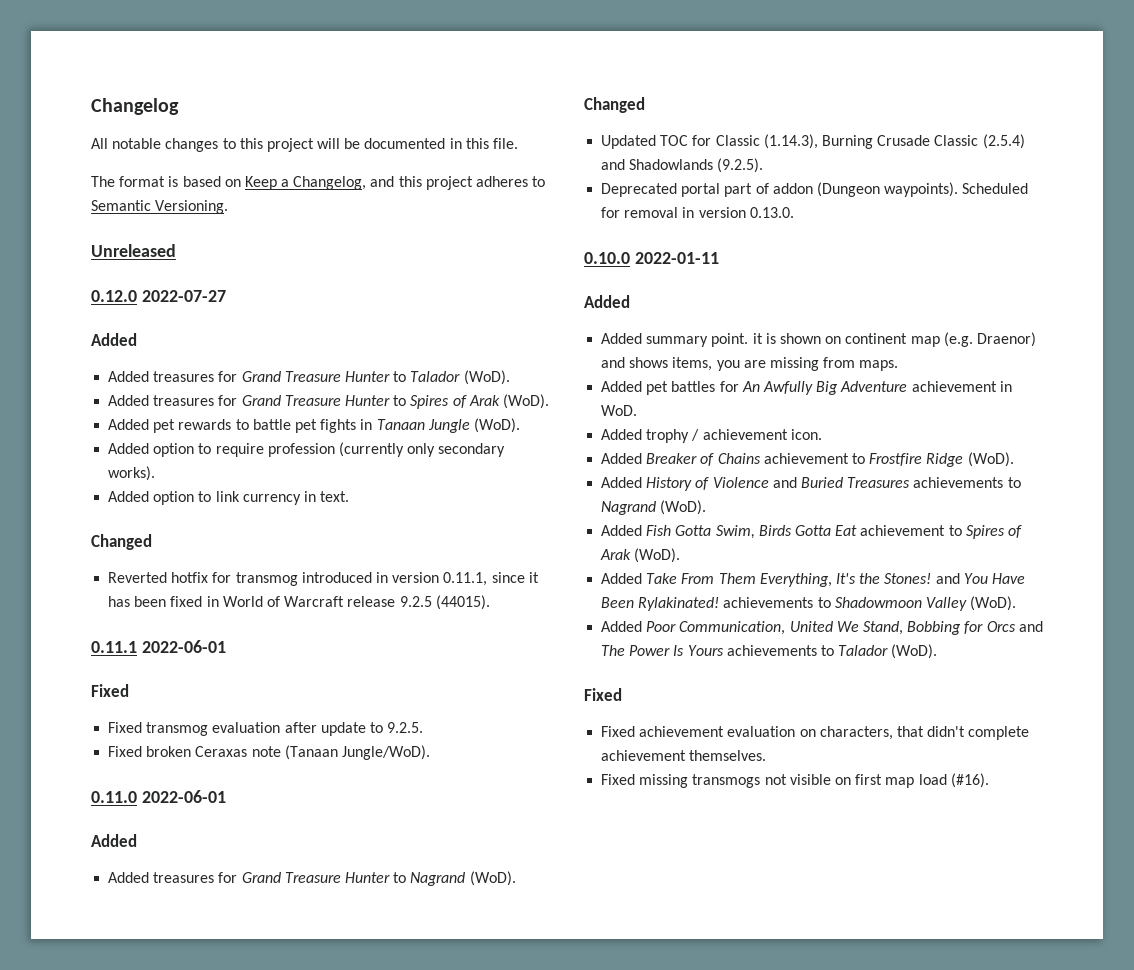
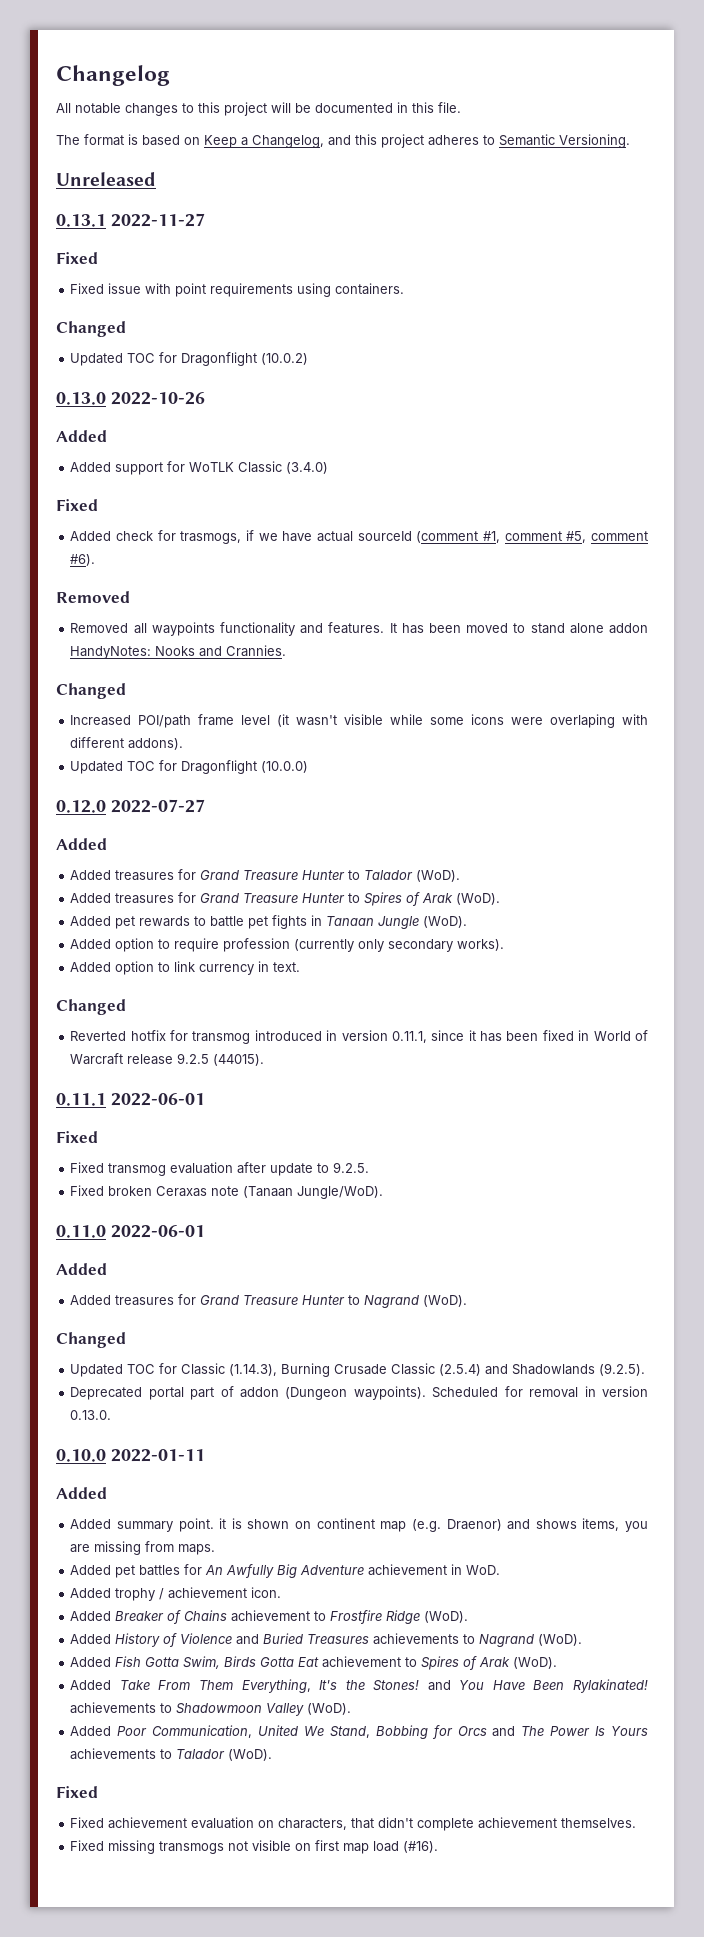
+ 0.13.1 2022-11-27
+ Fixed
+ Fixed issue with point requirements using containers.
+ Changed
+ Updated TOC for Dragonflight (10.0.2)
+ 0.13.0 2022-10-26
+ Added
+ Added support for WoTLK Classic (3.4.0)
+ Fixed
+ Added check for trasmogs, if we have actual sourceId (comment #1, comment #5, comment #6).
+ Removed
+ Removed all waypoints functionality and features. It has been moved to stand alone addon HandyNotes: Nooks and Crannies.
+ Changed
+ Increased POI/path frame level (it wasn't visible while some icons were overlaping with different addons).
+ Updated TOC for Dragonflight (10.0.0)

